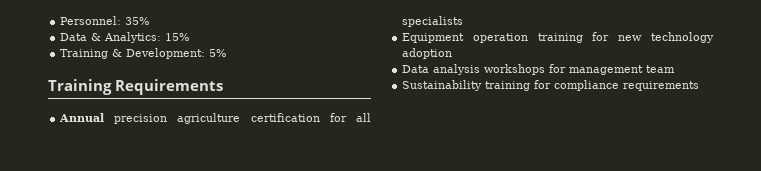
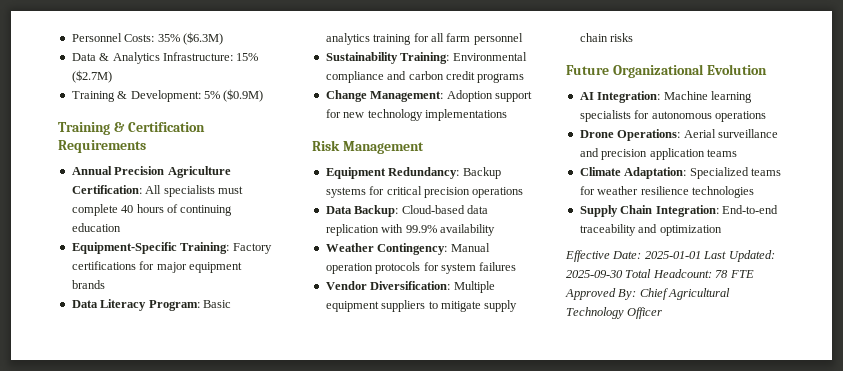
- Personnel: 35%
+ Personnel Costs: 35% ($6.3M)
- Data & Analytics: 15%
+ Data & Analytics Infrastructure: 15% ($2.7M)
- Training & Development: 5%
- Training Requirements
+ Training & Development: 5% ($0.9M)
+ Training & Certification Requirements
- Annual precision agriculture certification for all specialists
- Equipment operation training for new technology adoption
- Data analysis workshops for management team
- Sustainability training for compliance requirements
+ Annual Precision Agriculture Certification: All specialists must complete 40 hours of continuing education
+ Equipment-Specific Training: Factory certifications for major equipment brands
+ Data Literacy Program: Basic analytics training for all farm personnel
+ Sustainability Training: Environmental compliance and carbon credit programs
+ Change Management: Adoption support for new technology implementations
+ Risk Management
+ Equipment Redundancy: Backup systems for critical precision operations
+ Data Backup: Cloud-based data replication with 99.9% availability
+ Weather Contingency: Manual operation protocols for system failures
+ Vendor Diversification: Multiple equipment suppliers to mitigate supply chain risks
+ Future Organizational Evolution
+ AI Integration: Machine learning specialists for autonomous operations
+ Drone Operations: Aerial surveillance and precision application teams
+ Climate Adaptation: Specialized teams for weather resilience technologies
+ Supply Chain Integration: End-to-end traceability and optimization
+ Effective Date: 2025-01-01 Last Updated: 2025-09-30 Total Headcount: 78 FTE Approved By: Chief Agricultural Technology Officer

